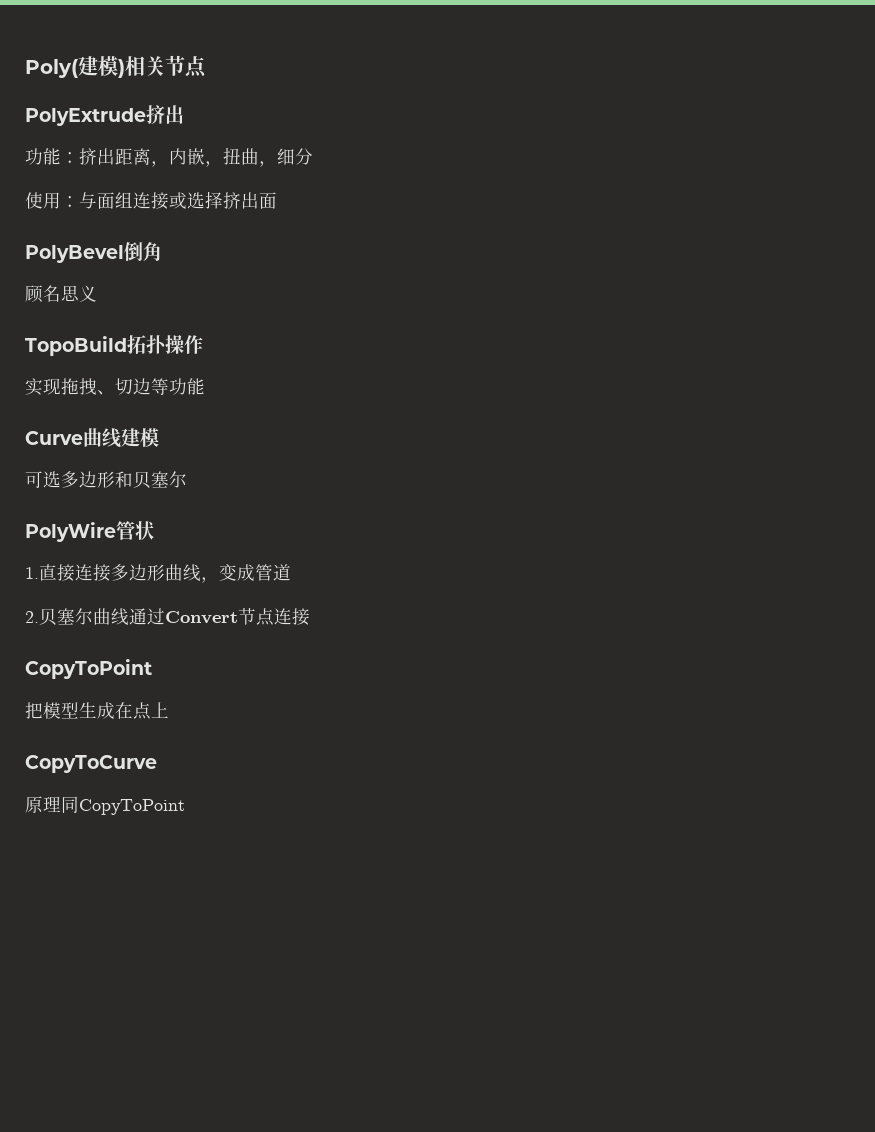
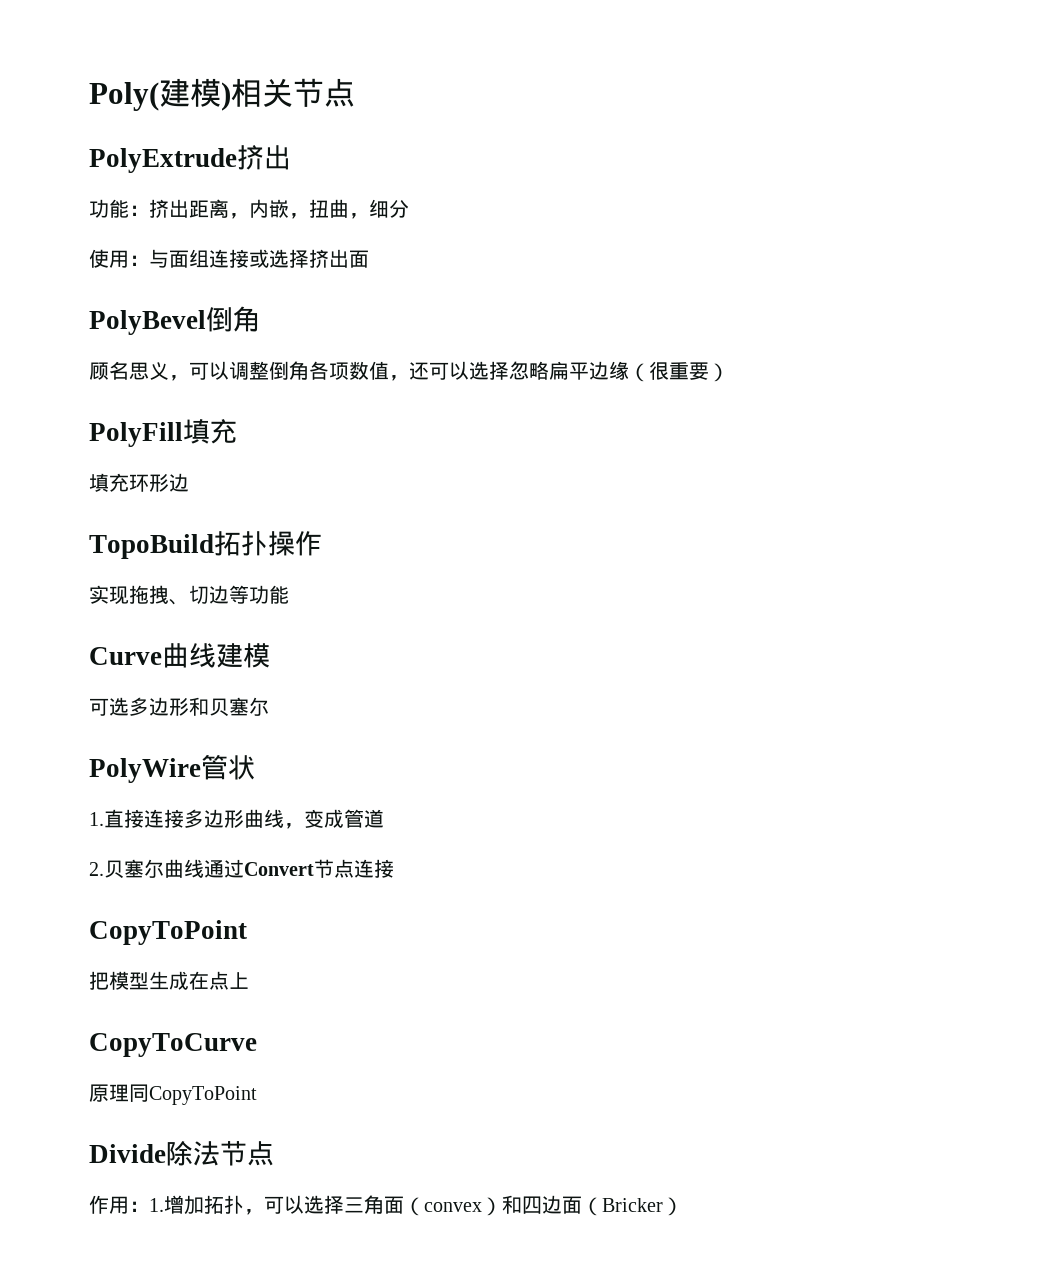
- 顾名思义
+ 顾名思义，可以调整倒角各项数值，还可以选择忽略扁平边缘（很重要）
+ PolyFill填充
+ 填充环形边
+ Divide除法节点
+ 作用：1.增加拓扑，可以选择三角面（convex）和四边面（Bricker）

